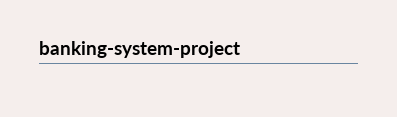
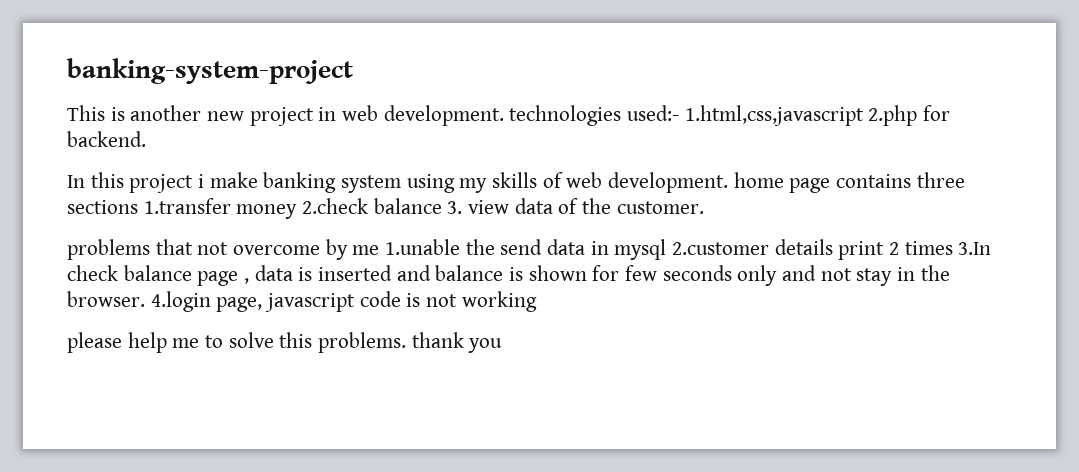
+ This is another new project in web development. technologies used:- 1.html,css,javascript 2.php for backend.
+ In this project i make banking system using my skills of web development. home page contains three sections 1.transfer money 2.check balance 3. view data of the customer.
+ problems that not overcome by me 1.unable the send data in mysql 2.customer details print 2 times 3.In check balance page , data is inserted and balance is shown for few seconds only and not stay in the browser. 4.login page, javascript code is not working
+ please help me to solve this problems. thank you

